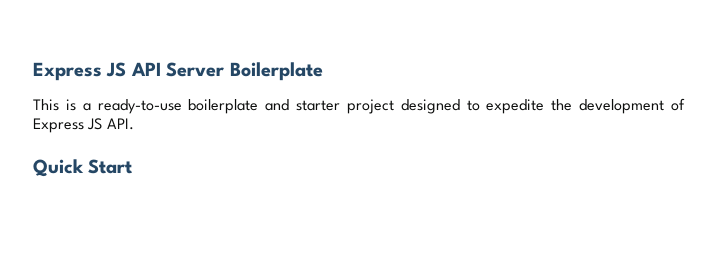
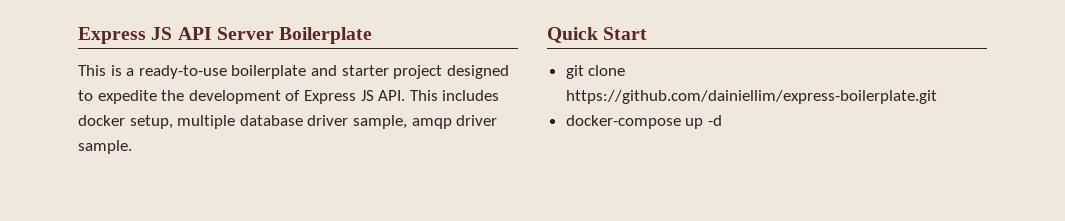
- This is a ready-to-use boilerplate and starter project designed to expedite the development of Express JS API.
+ This is a ready-to-use boilerplate and starter project designed to expedite the development of Express JS API. This includes docker setup, multiple database driver sample, amqp driver sample.
  Quick Start
+ git clone https://github.com/dainiellim/express-boilerplate.git
+ docker-compose up -d

